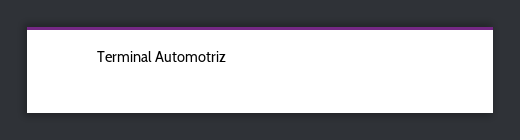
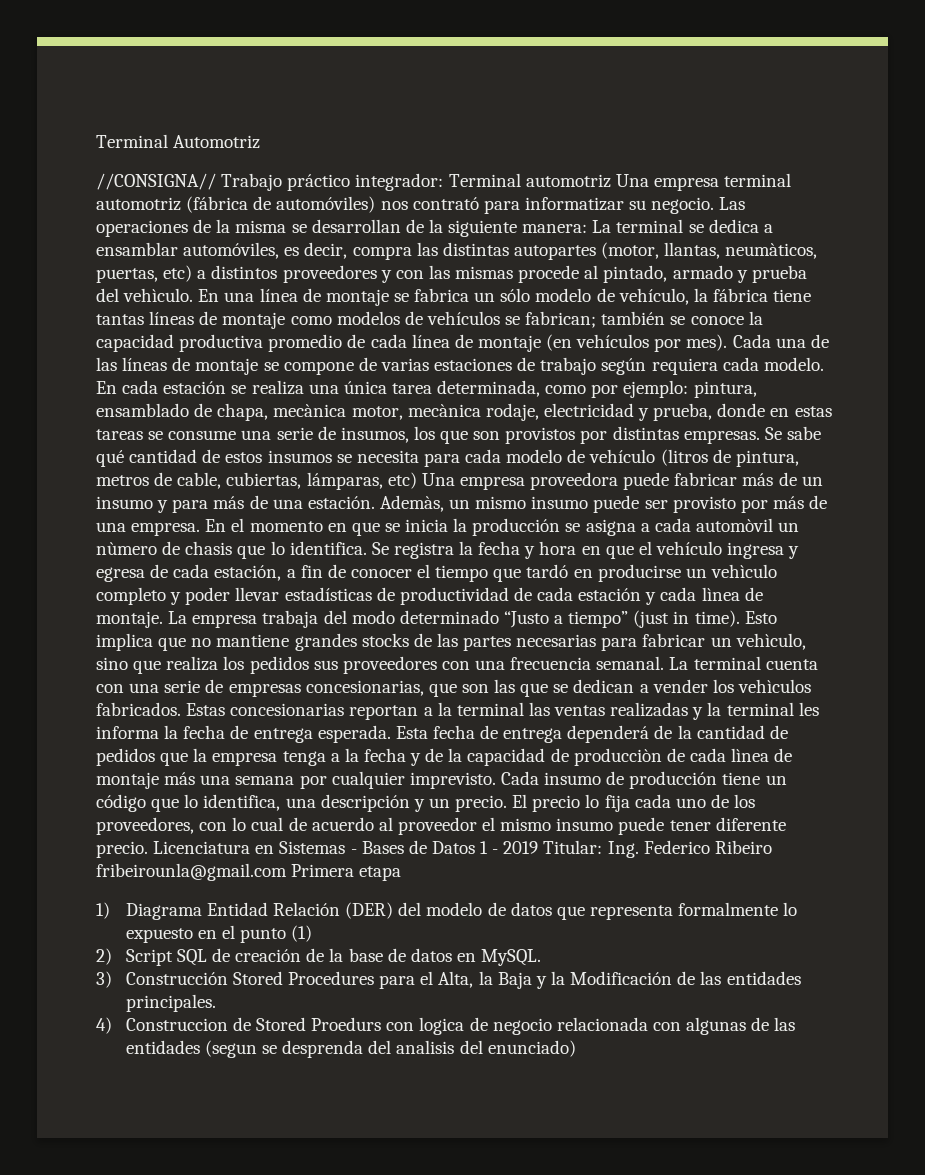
+ //CONSIGNA// Trabajo práctico integrador: Terminal automotriz Una empresa terminal automotriz (fábrica de automóviles) nos contrató para informatizar su negocio. Las operaciones de la misma se desarrollan de la siguiente manera: La terminal se dedica a ensamblar automóviles, es decir, compra las distintas autopartes (motor, llantas, neumàticos, puertas, etc) a distintos proveedores y con las mismas procede al pintado, armado y prueba del vehìculo. En una línea de montaje se fabrica un sólo modelo de vehículo, la fábrica tiene tantas líneas de montaje como modelos de vehículos se fabrican; también se conoce la capacidad productiva promedio de cada línea de montaje (en vehículos por mes). Cada una de las líneas de montaje se compone de varias estaciones de trabajo según requiera cada modelo. En cada estación se realiza una única tarea determinada, como por ejemplo: pintura, ensamblado de chapa, mecànica motor, mecànica rodaje, electricidad y prueba, donde en estas tareas se consume una serie de insumos, los que son provistos por distintas empresas. Se sabe qué cantidad de estos insumos se necesita para cada modelo de vehículo (litros de pintura, metros de cable, cubiertas, lámparas, etc) Una empresa proveedora puede fabricar más de un insumo y para más de una estación. Ademàs, un mismo insumo puede ser provisto por más de una empresa. En el momento en que se inicia la producción se asigna a cada automòvil un nùmero de chasis que lo identifica. Se registra la fecha y hora en que el vehículo ingresa y egresa de cada estación, a fin de conocer el tiempo que tardó en producirse un vehìculo completo y poder llevar estadísticas de productividad de cada estación y cada lìnea de montaje. La empresa trabaja del modo determinado “Justo a tiempo” (just in time). Esto implica que no mantiene grandes stocks de las partes necesarias para fabricar un vehìculo, sino que realiza los pedidos sus proveedores con una frecuencia semanal. La terminal cuenta con una serie de empresas concesionarias, que son las que se dedican a vender los vehìculos fabricados. Estas concesionarias reportan a la terminal las ventas realizadas y la terminal les informa la fecha de entrega esperada. Esta fecha de entrega dependerá de la cantidad de pedidos que la empresa tenga a la fecha y de la capacidad de producciòn de cada lìnea de montaje más una semana por cualquier imprevisto. Cada insumo de producción tiene un código que lo identifica, una descripción y un precio. El precio lo fija cada uno de los proveedores, con lo cual de acuerdo al proveedor el mismo insumo puede tener diferente precio. Licenciatura en Sistemas - Bases de Datos 1 - 2019 Titular: Ing. Federico Ribeiro fribeirounla@gmail.com Primera etapa
+ 1) Diagrama Entidad Relación (DER) del modelo de datos que representa formalmente lo expuesto en el punto (1)
+ 2) Script SQL de creación de la base de datos en MySQL.
+ 3) Construcción Stored Procedures para el Alta, la Baja y la Modificación de las entidades principales.
+ 4) Construccion de Stored Proedurs con logica de negocio relacionada con algunas de las entidades (segun se desprenda del analisis del enunciado)

